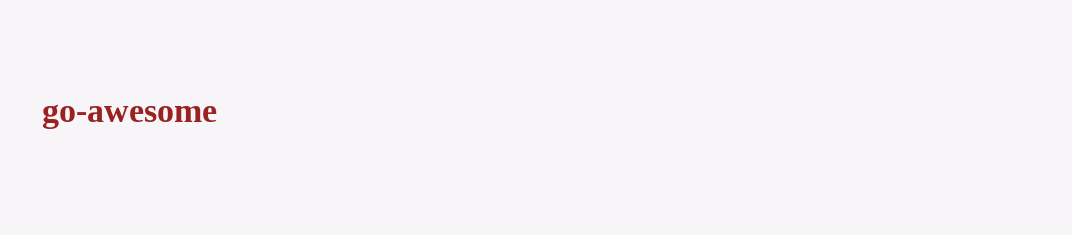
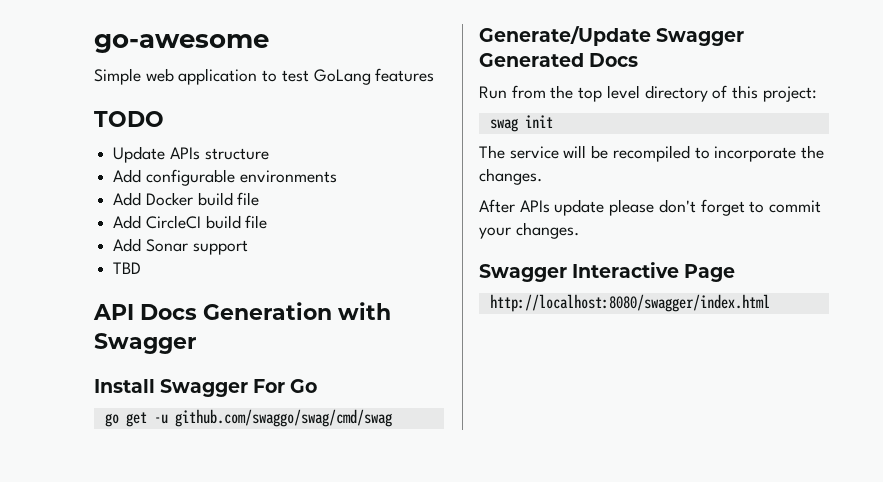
+ Simple web application to test GoLang features
+ TODO
+ Update APIs structure
+ Add configurable environments
+ Add Docker build file
+ Add CircleCI build file
+ Add Sonar support
+ TBD
+ API Docs Generation with Swagger
+ Install Swagger For Go
+ go get -u github.com/swaggo/swag/cmd/swag
+ Generate/Update Swagger Generated Docs
+ Run from the top level directory of this project:
+ swag init
+ The service will be recompiled to incorporate the changes.
+ After APIs update please don't forget to commit your changes.
+ Swagger Interactive Page
+ http://localhost:8080/swagger/index.html

